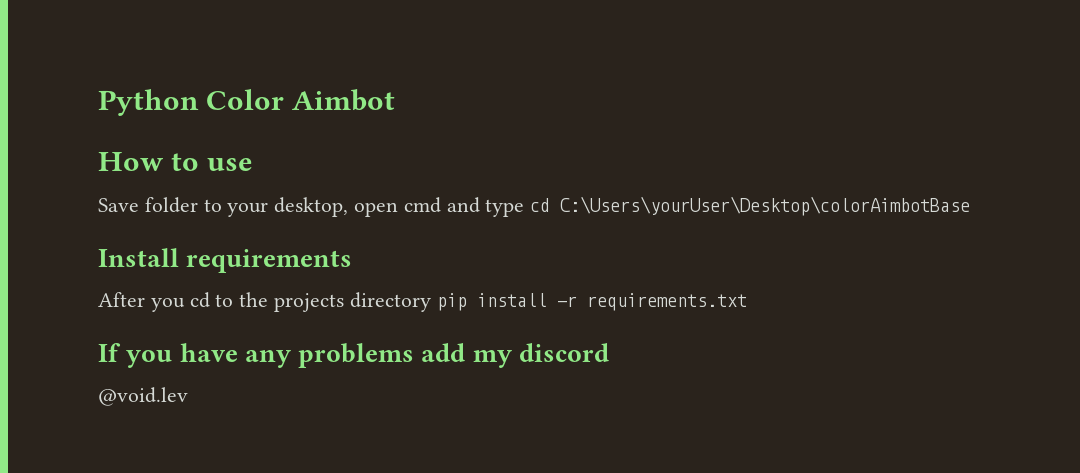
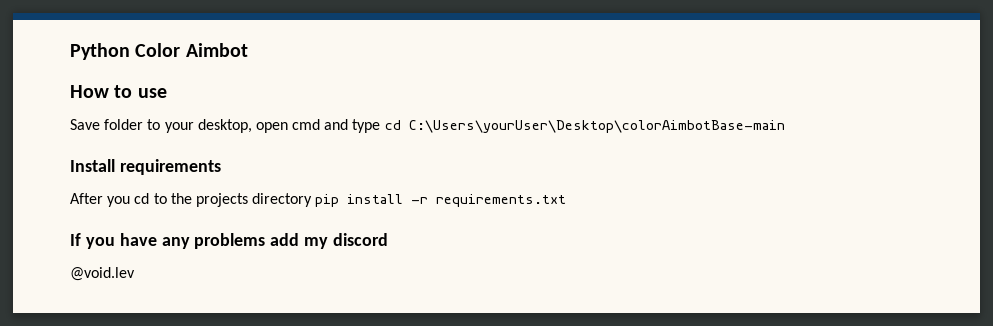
- Save folder to your desktop, open cmd and type cd C:\Users\yourUser\Desktop\colorAimbotBase
+ Save folder to your desktop, open cmd and type cd C:\Users\yourUser\Desktop\colorAimbotBase-main

